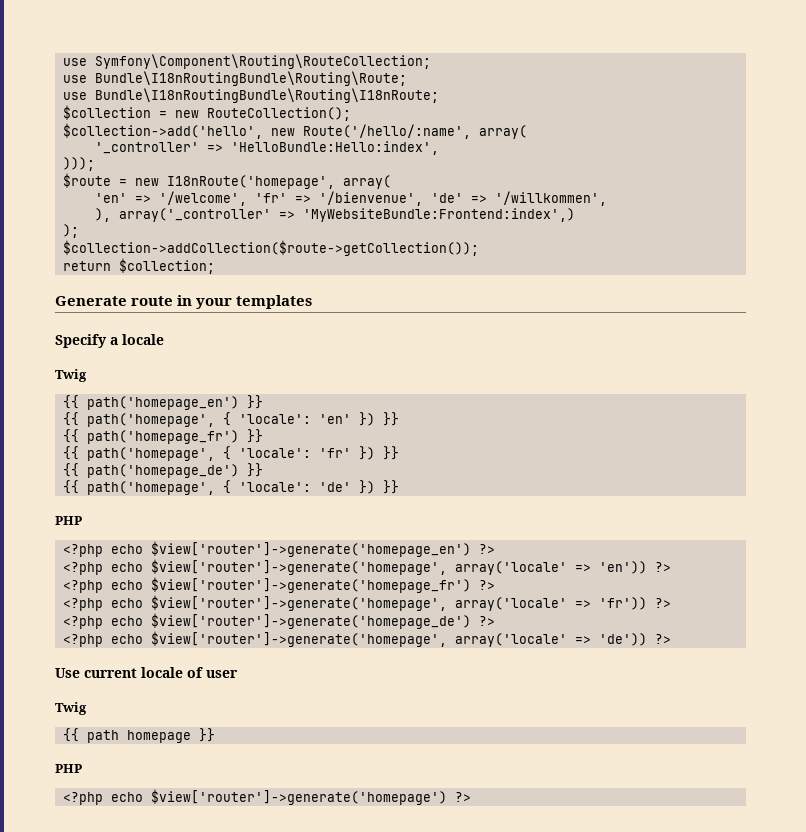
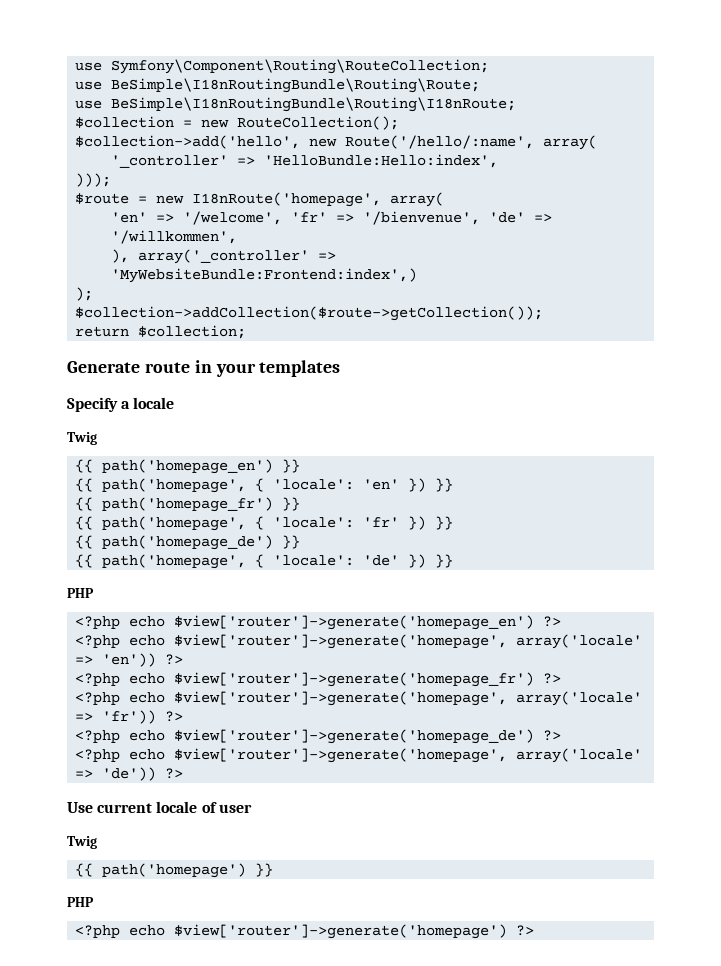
- use Bundle\I18nRoutingBundle\Routing\Route;
- use Bundle\I18nRoutingBundle\Routing\I18nRoute;
+ use BeSimple\I18nRoutingBundle\Routing\Route;
+ use BeSimple\I18nRoutingBundle\Routing\I18nRoute;
- {{ path homepage }}
+ {{ path('homepage') }}

